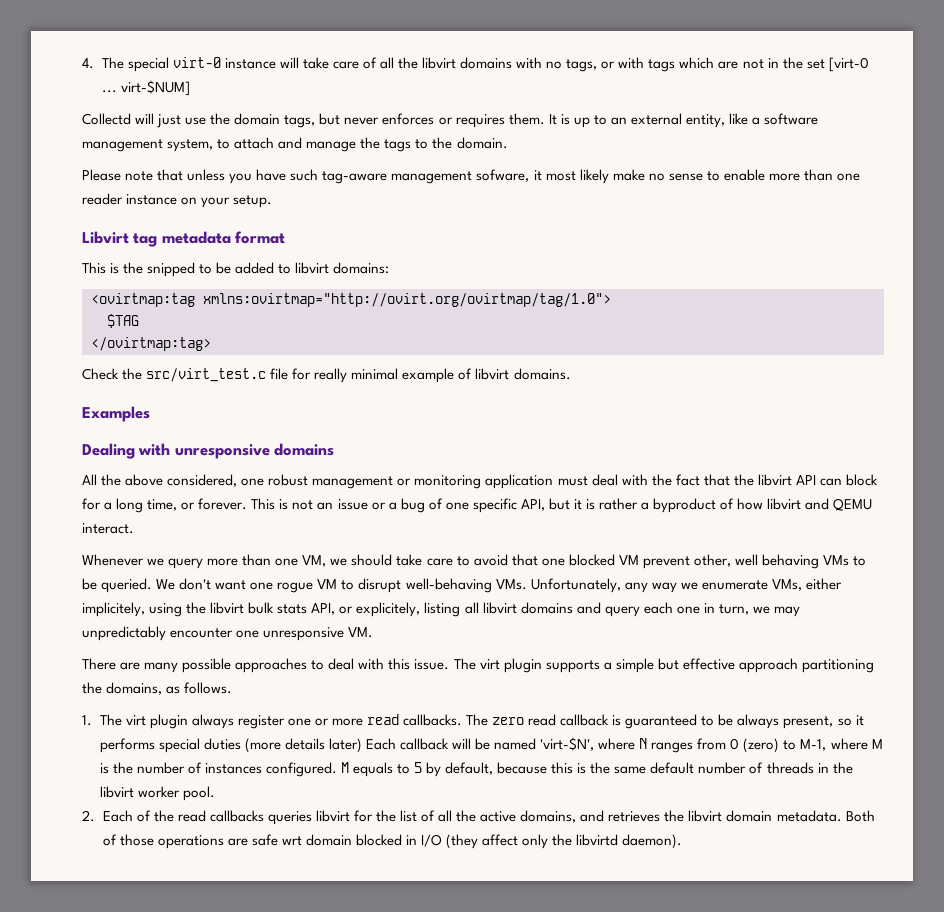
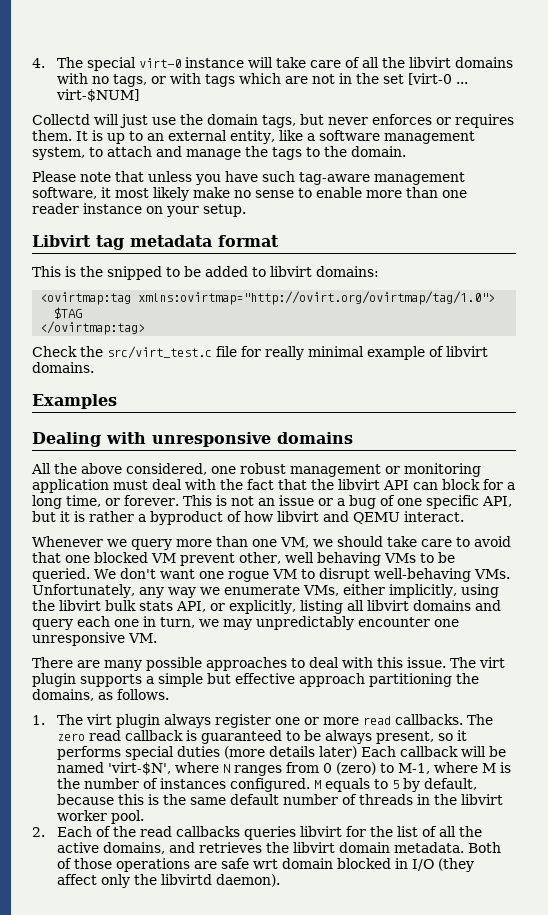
- Please note that unless you have such tag-aware management sofware, it most likely make no sense to enable more than one reader instance on your setup.
+ Please note that unless you have such tag-aware management software, it most likely make no sense to enable more than one reader instance on your setup.
- We don't want one rogue VM to disrupt well-behaving VMs. Unfortunately, any way we enumerate VMs, either implicitely, using the libvirt bulk stats API, or explicitely, listing all libvirt domains and query each one in turn, we may unpredictably encounter one unresponsive VM.
+ We don't want one rogue VM to disrupt well-behaving VMs. Unfortunately, any way we enumerate VMs, either implicitly, using the libvirt bulk stats API, or explicitly, listing all libvirt domains and query each one in turn, we may unpredictably encounter one unresponsive VM.

